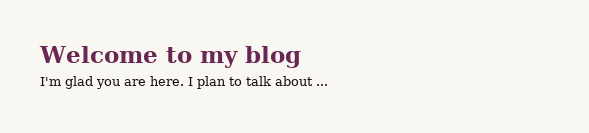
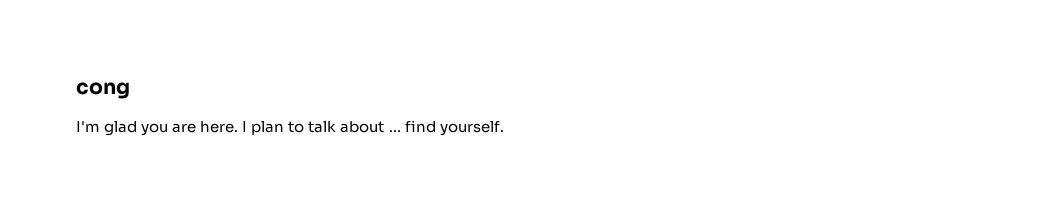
- Welcome to my blog
+ cong
- I plan to talk about ...
+ I plan to talk about ... find yourself.

